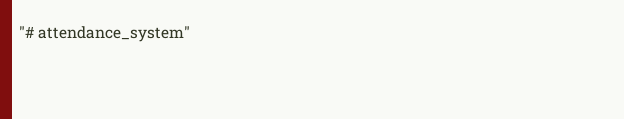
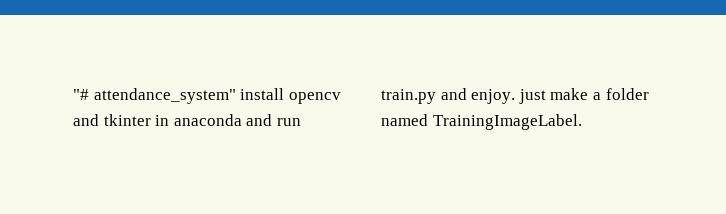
- "# attendance_system"
+ "# attendance_system" install opencv and tkinter in anaconda and run train.py and enjoy. just make a folder named TrainingImageLabel.

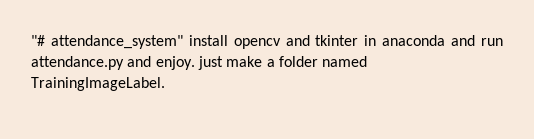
- "# attendance_system" install opencv and tkinter in anaconda and run train.py and enjoy. just make a folder named TrainingImageLabel.
+ "# attendance_system" install opencv and tkinter in anaconda and run attendance.py and enjoy. just make a folder named TrainingImageLabel.

